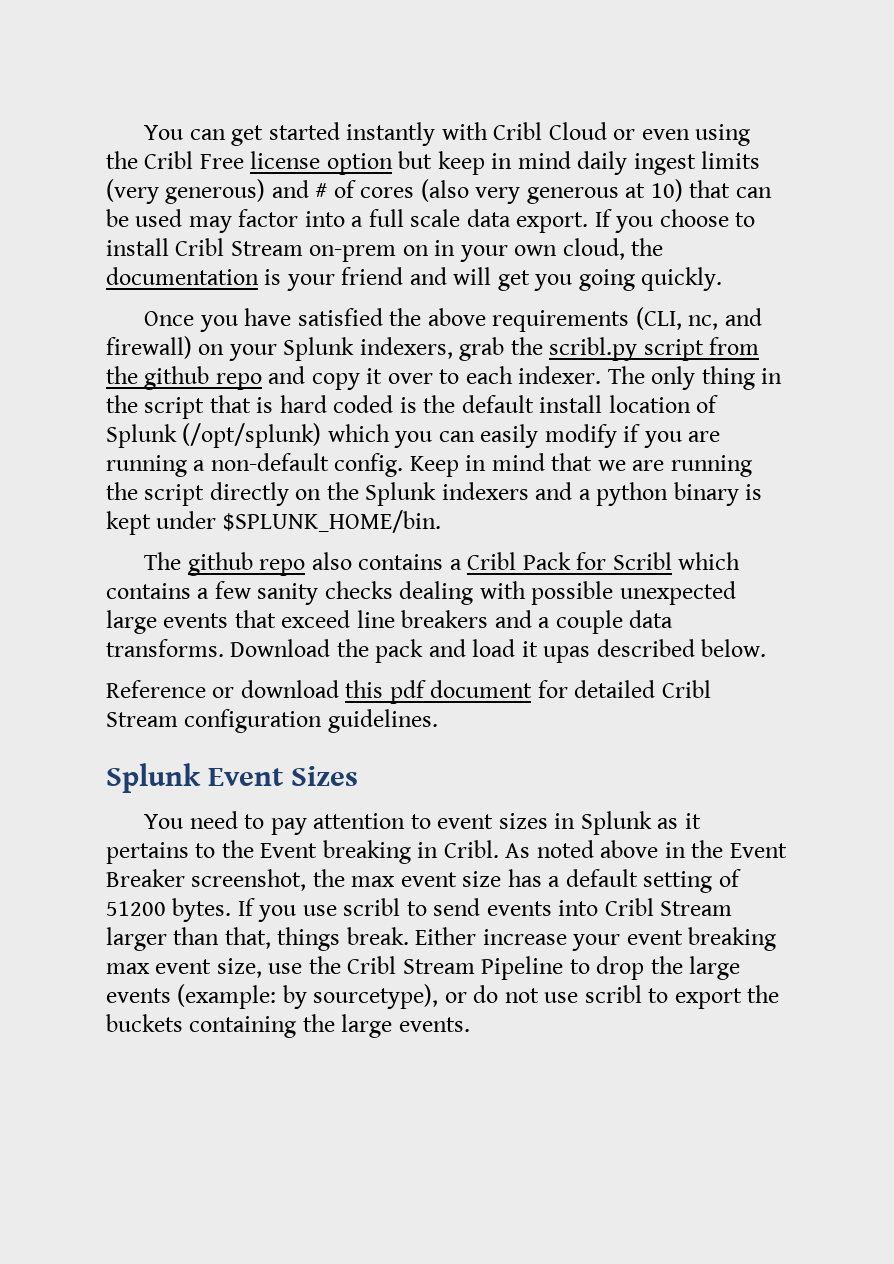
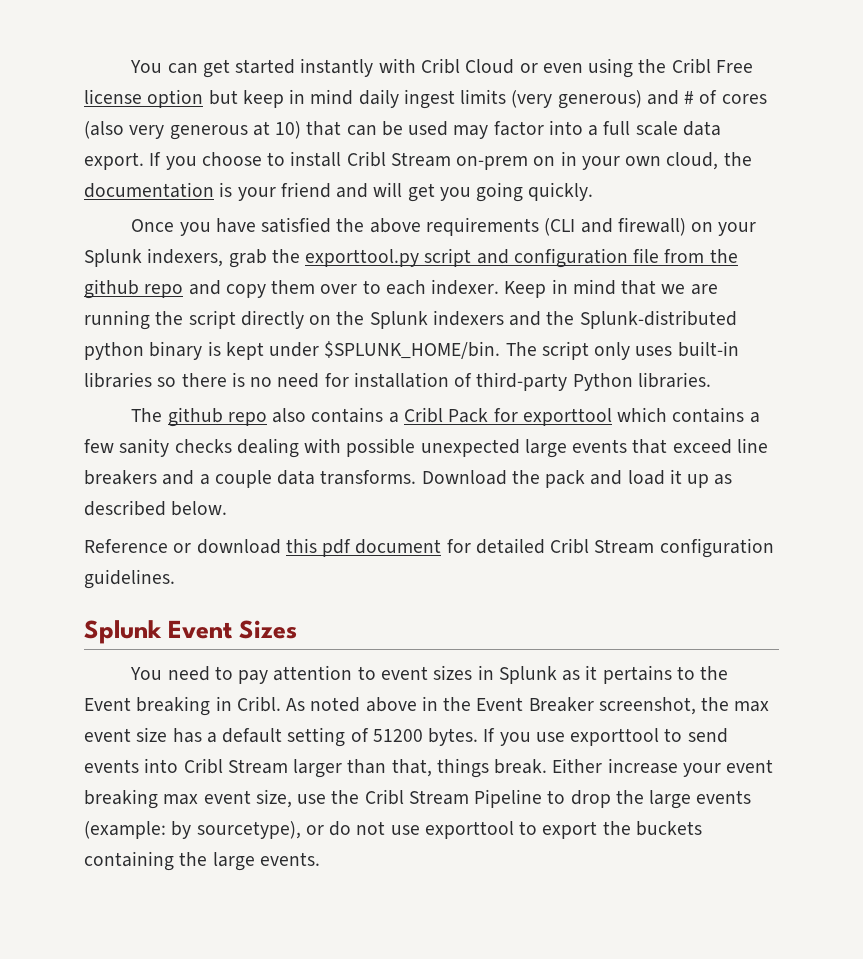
- Once you have satisfied the above requirements (CLI, nc, and firewall) on your Splunk indexers, grab the scribl.py script from the github repo and copy it over to each indexer.
+ Once you have satisfied the above requirements (CLI and firewall) on your Splunk indexers, grab the exporttool.py script and configuration file from the github repo and copy them over to each indexer.
- The only thing in the script that is hard coded is the default install location of Splunk (/opt/splunk) which you can easily modify if you are running a non-default config.
- Keep in mind that we are running the script directly on the Splunk indexers and a python binary is kept under $SPLUNK_HOME/bin.
+ Keep in mind that we are running the script directly on the Splunk indexers and the Splunk-distributed python binary is kept under $SPLUNK_HOME/bin. The script only uses built-in libraries so there is no need for installation of third-party Python libraries.
- The github repo also contains a Cribl Pack for Scribl which contains a few sanity checks dealing with possible unexpected large events that exceed line breakers and a couple data transforms.
+ The github repo also contains a Cribl Pack for exporttool which contains a few sanity checks dealing with possible unexpected large events that exceed line breakers and a couple data transforms.
- Download the pack and load it upas described below.
+ Download the pack and load it up as described below.
- If you use scribl to send events into Cribl Stream larger than that, things break.
+ If you use exporttool to send events into Cribl Stream larger than that, things break.
- Either increase your event breaking max event size, use the Cribl Stream Pipeline to drop the large events (example: by sourcetype), or do not use scribl to export the buckets containing the large events.
+ Either increase your event breaking max event size, use the Cribl Stream Pipeline to drop the large events (example: by sourcetype), or do not use exporttool to export the buckets containing the large events.

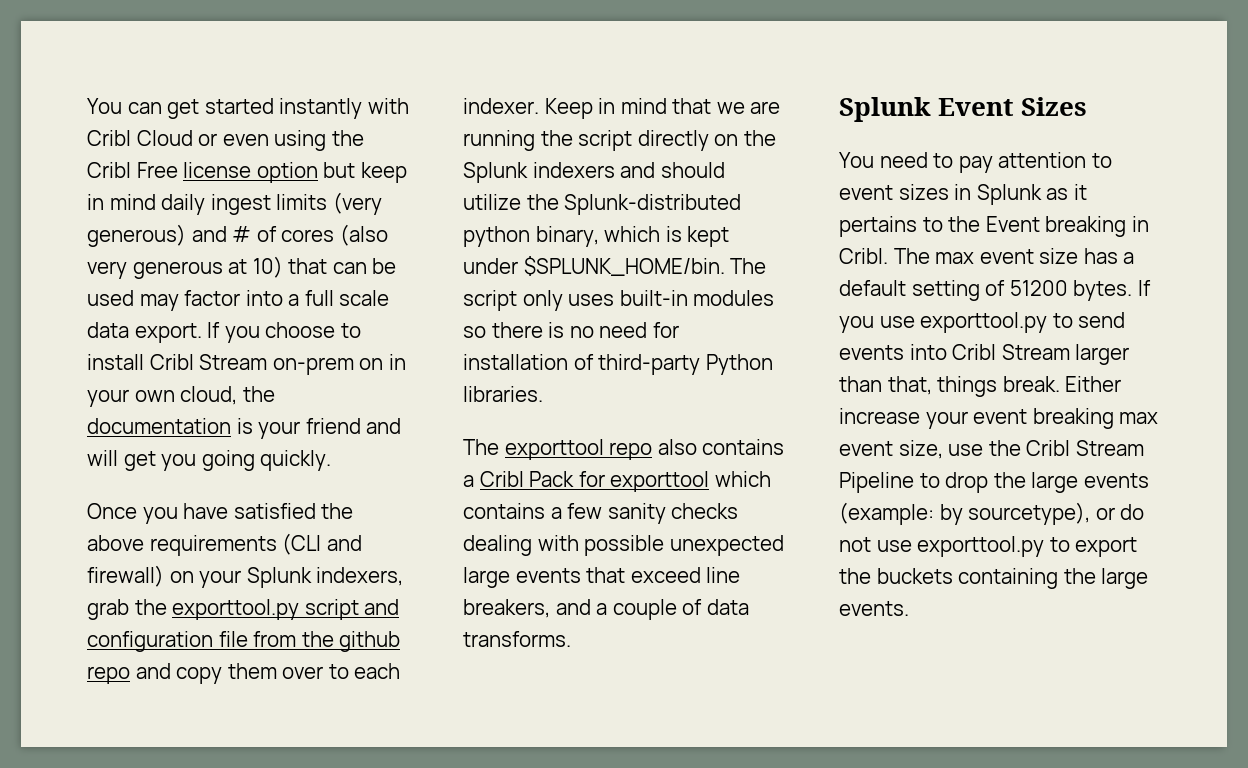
- Keep in mind that we are running the script directly on the Splunk indexers and the Splunk-distributed python binary is kept under $SPLUNK_HOME/bin.
+ Keep in mind that we are running the script directly on the Splunk indexers and should utilize the Splunk-distributed python binary, which is kept under $SPLUNK_HOME/bin.
- The script only uses built-in libraries so there is no need for installation of third-party Python libraries.
+ The script only uses built-in modules so there is no need for installation of third-party Python libraries.
- The github repo also contains a Cribl Pack for exporttool which contains a few sanity checks dealing with possible unexpected large events that exceed line breakers and a couple data transforms. Download the pack and load it up as described below.
- Reference or download this pdf document for detailed Cribl Stream configuration guidelines.
+ The exporttool repo also contains a Cribl Pack for exporttool which contains a few sanity checks dealing with possible unexpected large events that exceed line breakers, and a couple of data transforms.
- As noted above in the Event Breaker screenshot, the max event size has a default setting of 51200 bytes.
+ The max event size has a default setting of 51200 bytes.
- If you use exporttool to send events into Cribl Stream larger than that, things break.
+ If you use exporttool.py to send events into Cribl Stream larger than that, things break.
- Either increase your event breaking max event size, use the Cribl Stream Pipeline to drop the large events (example: by sourcetype), or do not use exporttool to export the buckets containing the large events.
+ Either increase your event breaking max event size, use the Cribl Stream Pipeline to drop the large events (example: by sourcetype), or do not use exporttool.py to export the buckets containing the large events.

